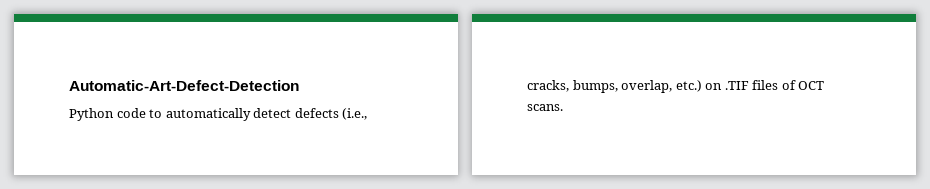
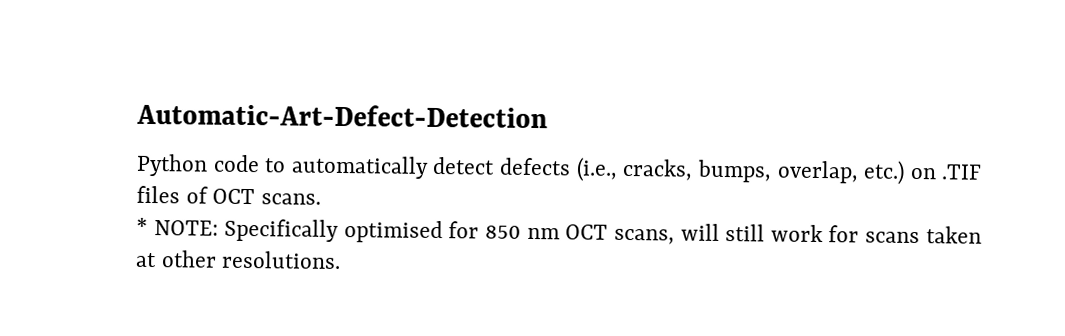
+ * NOTE: Specifically optimised for 850 nm OCT scans, will still work for scans taken at other resolutions.

